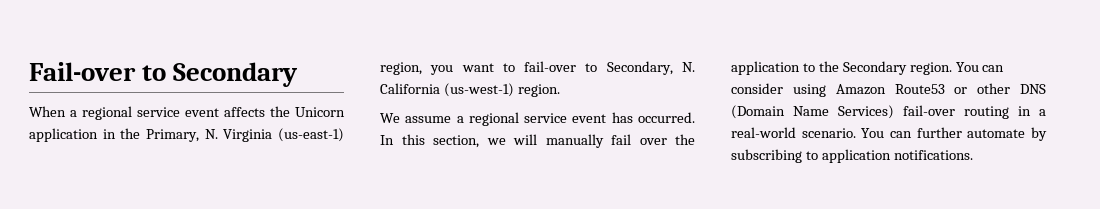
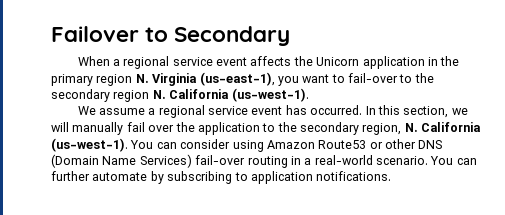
- Fail-over to Secondary
+ Failover to Secondary
- When a regional service event affects the Unicorn application in the Primary, N. Virginia (us-east-1) region, you want to fail-over to Secondary, N. California (us-west-1) region.
+ When a regional service event affects the Unicorn application in the primary region N. Virginia (us-east-1), you want to fail-over to the secondary region N. California (us-west-1).
- In this section, we will manually fail over the application to the Secondary region.
+ In this section, we will manually fail over the application to the secondary region, N. California (us-west-1).

